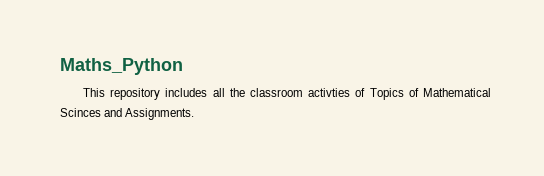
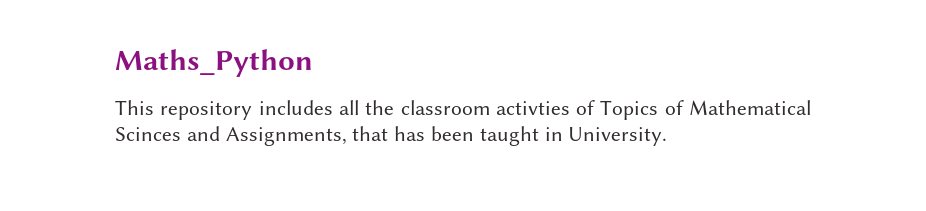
- This repository includes all the classroom activties of Topics of Mathematical Scinces and Assignments.
+ This repository includes all the classroom activties of Topics of Mathematical Scinces and Assignments, that has been taught in University.

